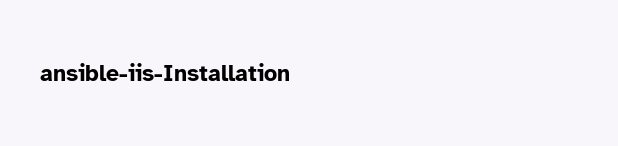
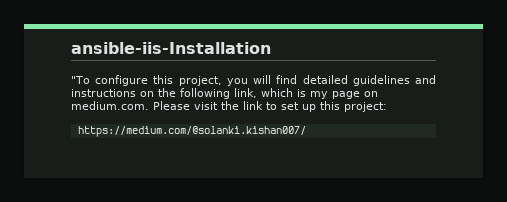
+ "To configure this project, you will find detailed guidelines and instructions on the following link, which is my page on medium.com. Please visit the link to set up this project:
+ https://medium.com/@solanki.kishan007/

